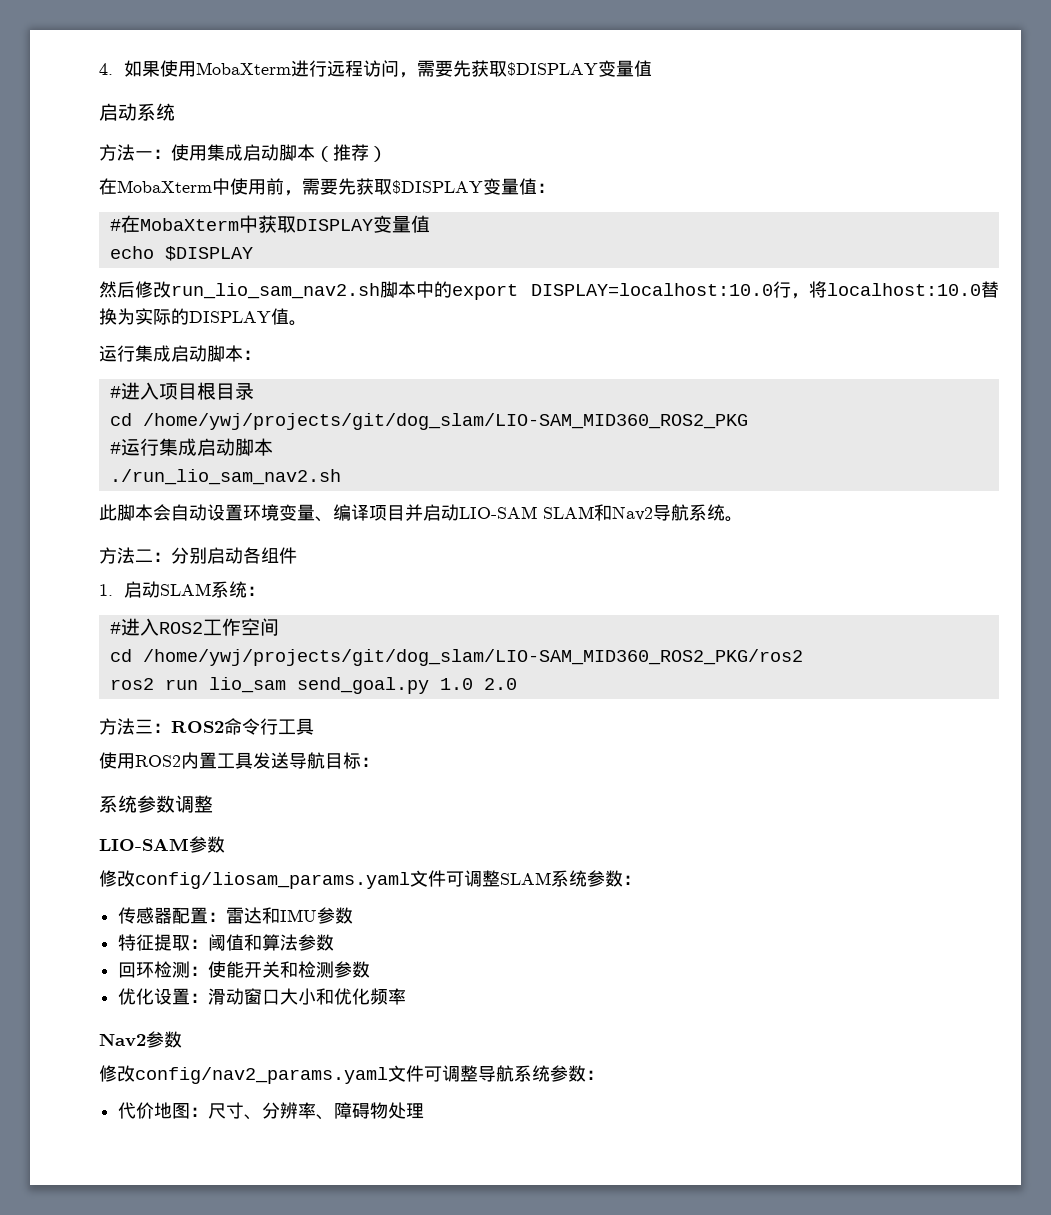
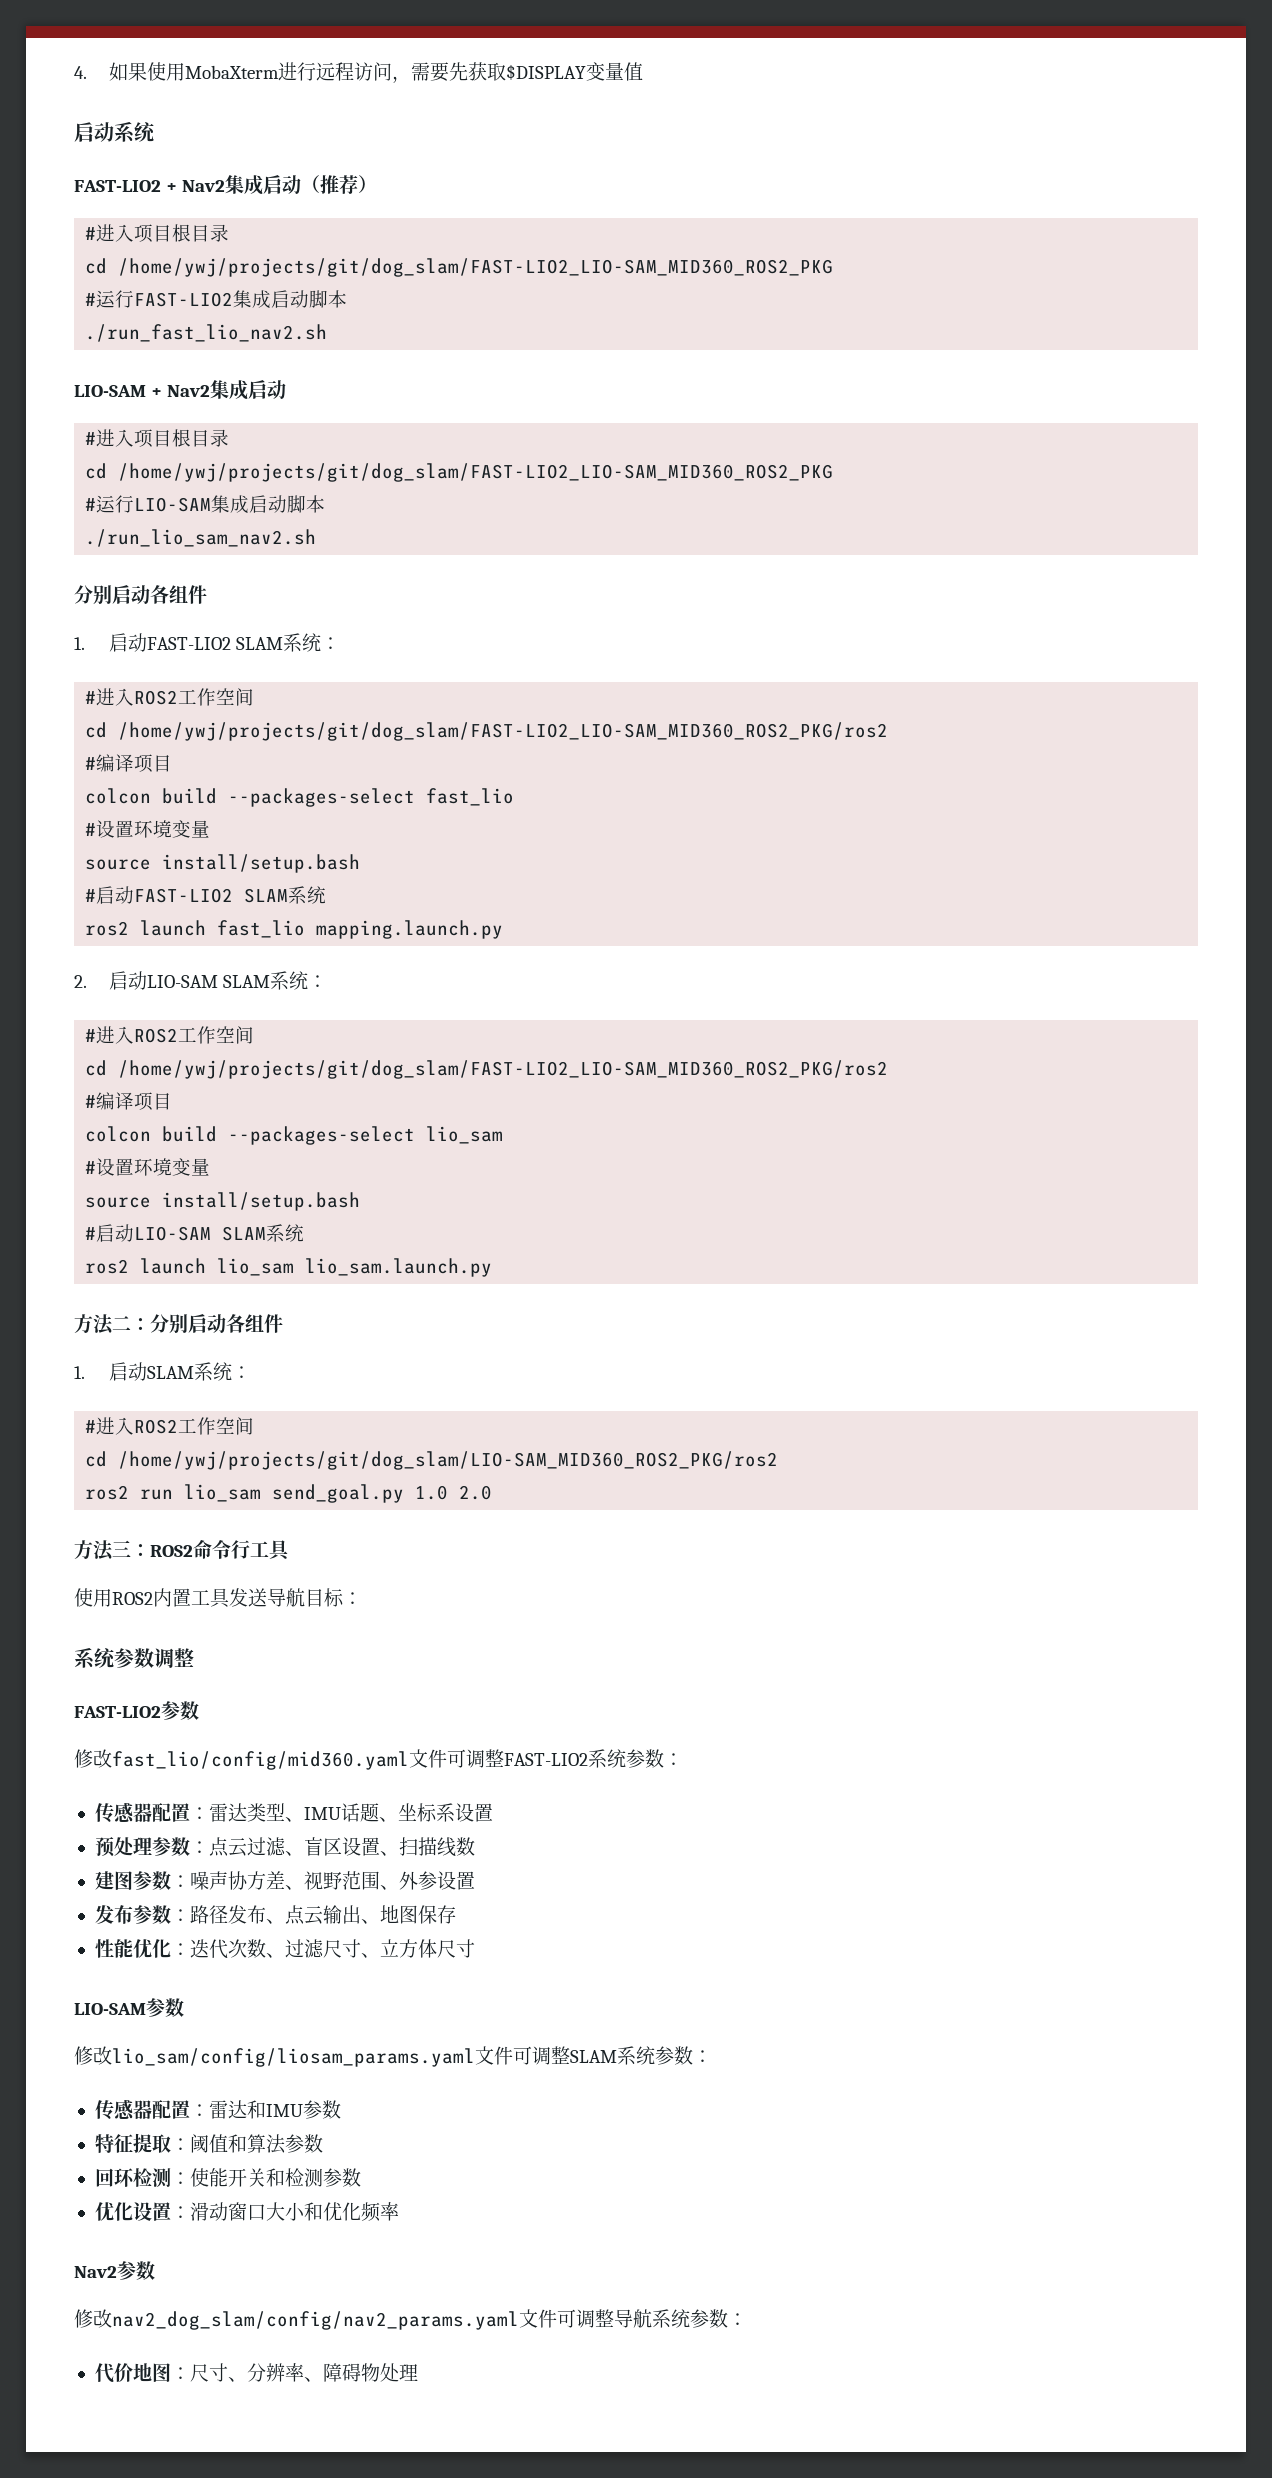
- 方法一：使用集成启动脚本（推荐）
- 在MobaXterm中使用前，需要先获取$DISPLAY变量值：
- #在MobaXterm中获取DISPLAY变量值
- echo $DISPLAY
- 然后修改run_lio_sam_nav2.sh脚本中的export DISPLAY=localhost:10.0行，将localhost:10.0替换为实际的DISPLAY值。
- 运行集成启动脚本：
+ FAST-LIO2 + Nav2集成启动（推荐）
  #进入项目根目录
- cd /home/ywj/projects/git/dog_slam/LIO-SAM_MID360_ROS2_PKG
- #运行集成启动脚本
+ cd /home/ywj/projects/git/dog_slam/FAST-LIO2_LIO-SAM_MID360_ROS2_PKG
+ #运行FAST-LIO2集成启动脚本
+ ./run_fast_lio_nav2.sh
+ LIO-SAM + Nav2集成启动
+ #进入项目根目录
+ cd /home/ywj/projects/git/dog_slam/FAST-LIO2_LIO-SAM_MID360_ROS2_PKG
+ #运行LIO-SAM集成启动脚本
  ./run_lio_sam_nav2.sh
- 此脚本会自动设置环境变量、编译项目并启动LIO-SAM SLAM和Nav2导航系统。
+ 分别启动各组件
+ 1.启动FAST-LIO2 SLAM系统：
+ #进入ROS2工作空间
+ cd /home/ywj/projects/git/dog_slam/FAST-LIO2_LIO-SAM_MID360_ROS2_PKG/ros2
+ #编译项目
+ colcon build --packages-select fast_lio
+ #设置环境变量
+ source install/setup.bash
+ #启动FAST-LIO2 SLAM系统
+ ros2 launch fast_lio mapping.launch.py
+ 2.启动LIO-SAM SLAM系统：
+ #进入ROS2工作空间
+ cd /home/ywj/projects/git/dog_slam/FAST-LIO2_LIO-SAM_MID360_ROS2_PKG/ros2
+ #编译项目
+ colcon build --packages-select lio_sam
+ #设置环境变量
+ source install/setup.bash
+ #启动LIO-SAM SLAM系统
+ ros2 launch lio_sam lio_sam.launch.py
+ FAST-LIO2参数
+ 修改fast_lio/config/mid360.yaml文件可调整FAST-LIO2系统参数：
+ 传感器配置：雷达类型、IMU话题、坐标系设置
+ 预处理参数：点云过滤、盲区设置、扫描线数
+ 建图参数：噪声协方差、视野范围、外参设置
+ 发布参数：路径发布、点云输出、地图保存
+ 性能优化：迭代次数、过滤尺寸、立方体尺寸
- 修改config/liosam_params.yaml文件可调整SLAM系统参数：
+ 修改lio_sam/config/liosam_params.yaml文件可调整SLAM系统参数：
- 修改config/nav2_params.yaml文件可调整导航系统参数：
+ 修改nav2_dog_slam/config/nav2_params.yaml文件可调整导航系统参数：

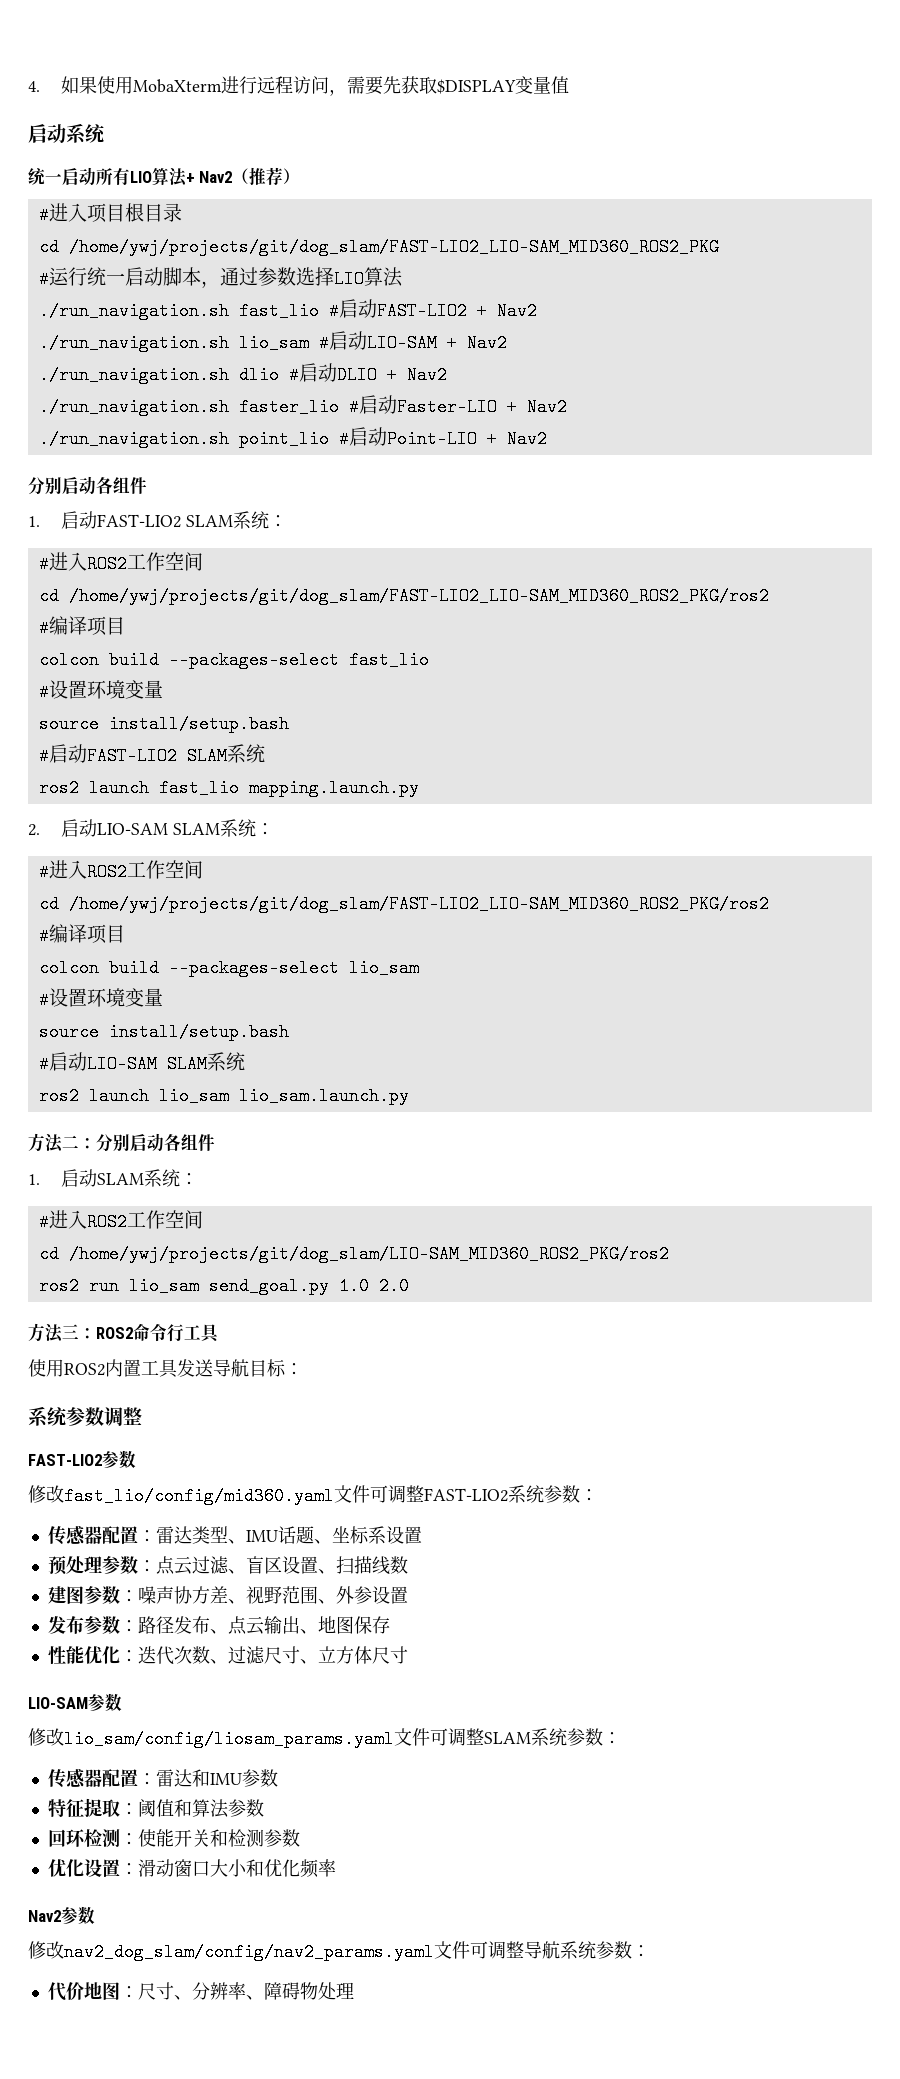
- FAST-LIO2 + Nav2集成启动（推荐）
+ 统一启动所有LIO算法+ Nav2（推荐）
- #运行FAST-LIO2集成启动脚本
- ./run_fast_lio_nav2.sh
- LIO-SAM + Nav2集成启动
- #进入项目根目录
- cd /home/ywj/projects/git/dog_slam/FAST-LIO2_LIO-SAM_MID360_ROS2_PKG
- #运行LIO-SAM集成启动脚本
- ./run_lio_sam_nav2.sh
+ #运行统一启动脚本，通过参数选择LIO算法
+ ./run_navigation.sh fast_lio #启动FAST-LIO2 + Nav2
+ ./run_navigation.sh lio_sam #启动LIO-SAM + Nav2
+ ./run_navigation.sh dlio #启动DLIO + Nav2
+ ./run_navigation.sh faster_lio #启动Faster-LIO + Nav2
+ ./run_navigation.sh point_lio #启动Point-LIO + Nav2

